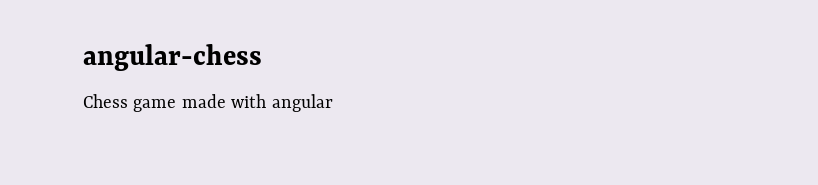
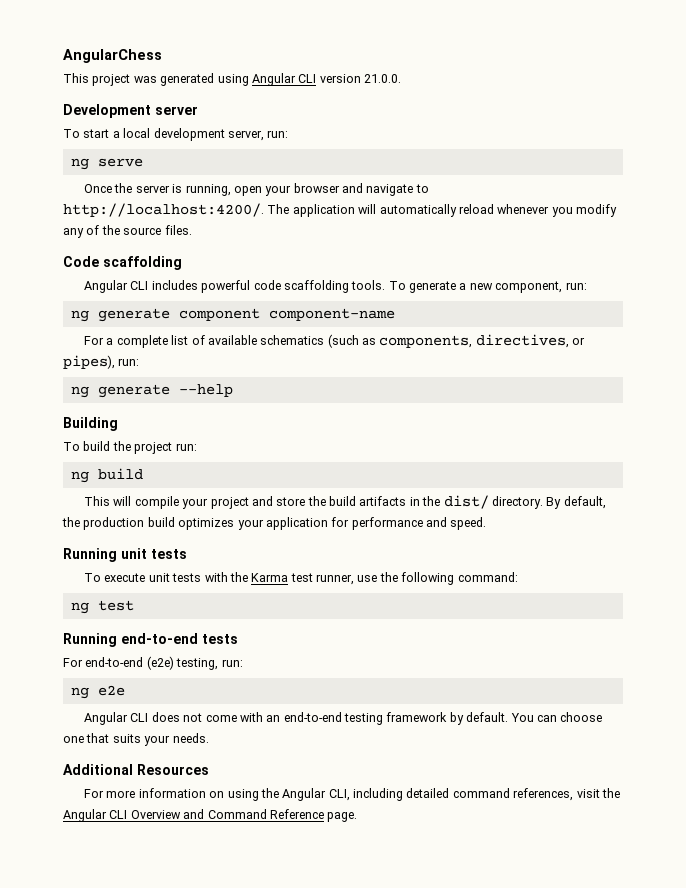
- angular-chess
- Chess game made with angular
+ AngularChess
+ This project was generated using Angular CLI version 21.0.0.
+ Development server
+ To start a local development server, run:
+ ng serve
+ Once the server is running, open your browser and navigate to http://localhost:4200/. The application will automatically reload whenever you modify any of the source files.
+ Code scaffolding
+ Angular CLI includes powerful code scaffolding tools. To generate a new component, run:
+ ng generate component component-name
+ For a complete list of available schematics (such as components, directives, or pipes), run:
+ ng generate --help
+ Building
+ To build the project run:
+ ng build
+ This will compile your project and store the build artifacts in the dist/ directory. By default, the production build optimizes your application for performance and speed.
+ Running unit tests
+ To execute unit tests with the Karma test runner, use the following command:
+ ng test
+ Running end-to-end tests
+ For end-to-end (e2e) testing, run:
+ ng e2e
+ Angular CLI does not come with an end-to-end testing framework by default. You can choose one that suits your needs.
+ Additional Resources
+ For more information on using the Angular CLI, including detailed command references, visit the Angular CLI Overview and Command Reference page.

